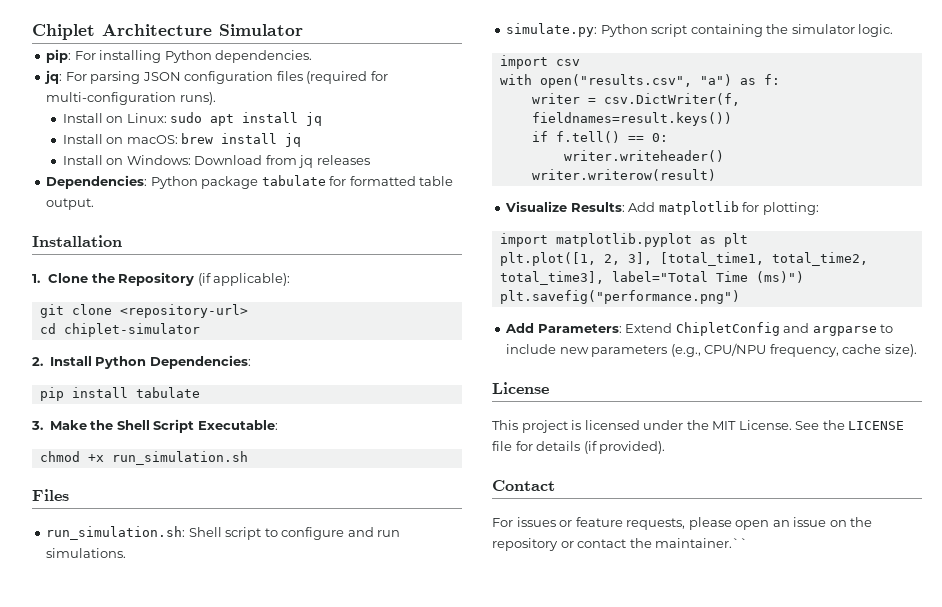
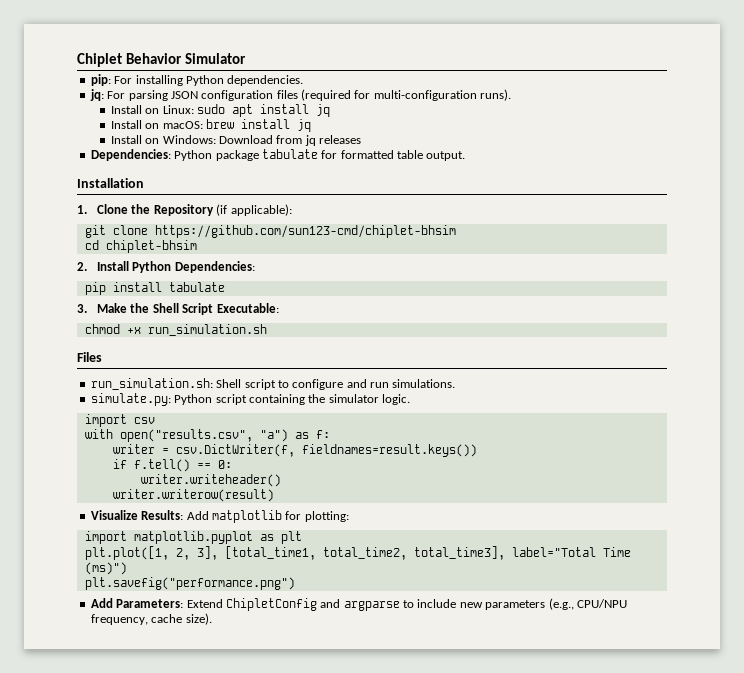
- Chiplet Architecture Simulator
+ Chiplet Behavior Simulator
- git clone <repository-url>
+ git clone https://github.com/sun123-cmd/chiplet-bhsim
- cd chiplet-simulator
+ cd chiplet-bhsim
- License
- This project is licensed under the MIT License. See the LICENSE file for details (if provided).
- Contact
- For issues or feature requests, please open an issue on the repository or contact the maintainer.``

